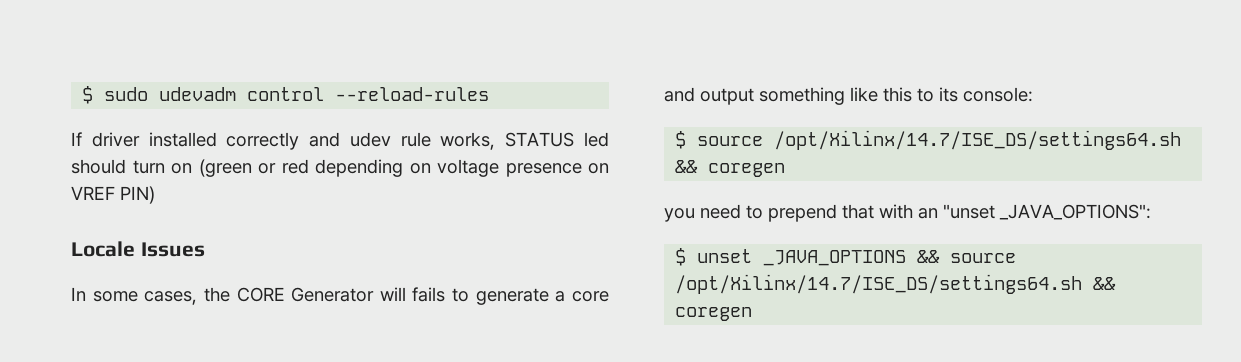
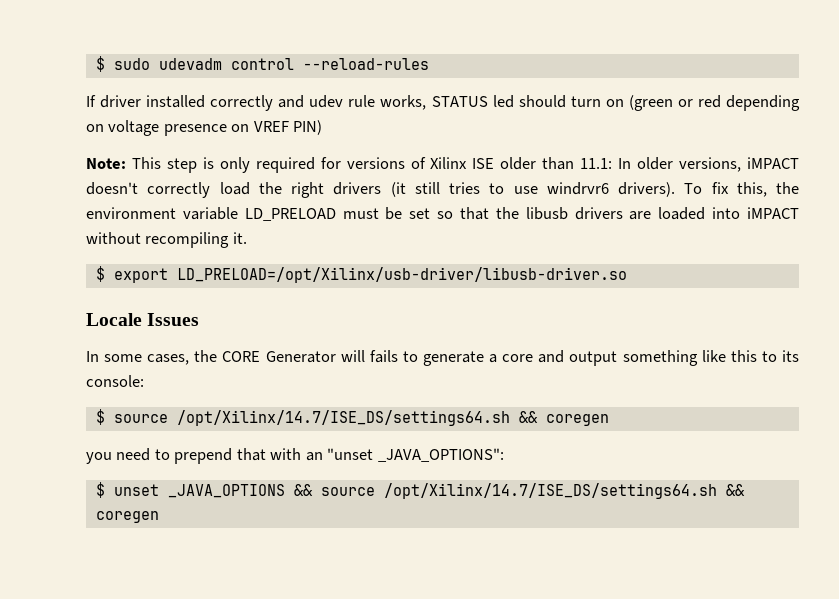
+ Note: This step is only required for versions of Xilinx ISE older than 11.1: In older versions, iMPACT doesn't correctly load the right drivers (it still tries to use windrvr6 drivers). To fix this, the environment variable LD_PRELOAD must be set so that the libusb drivers are loaded into iMPACT without recompiling it.
+ $ export LD_PRELOAD=/opt/Xilinx/usb-driver/libusb-driver.so

